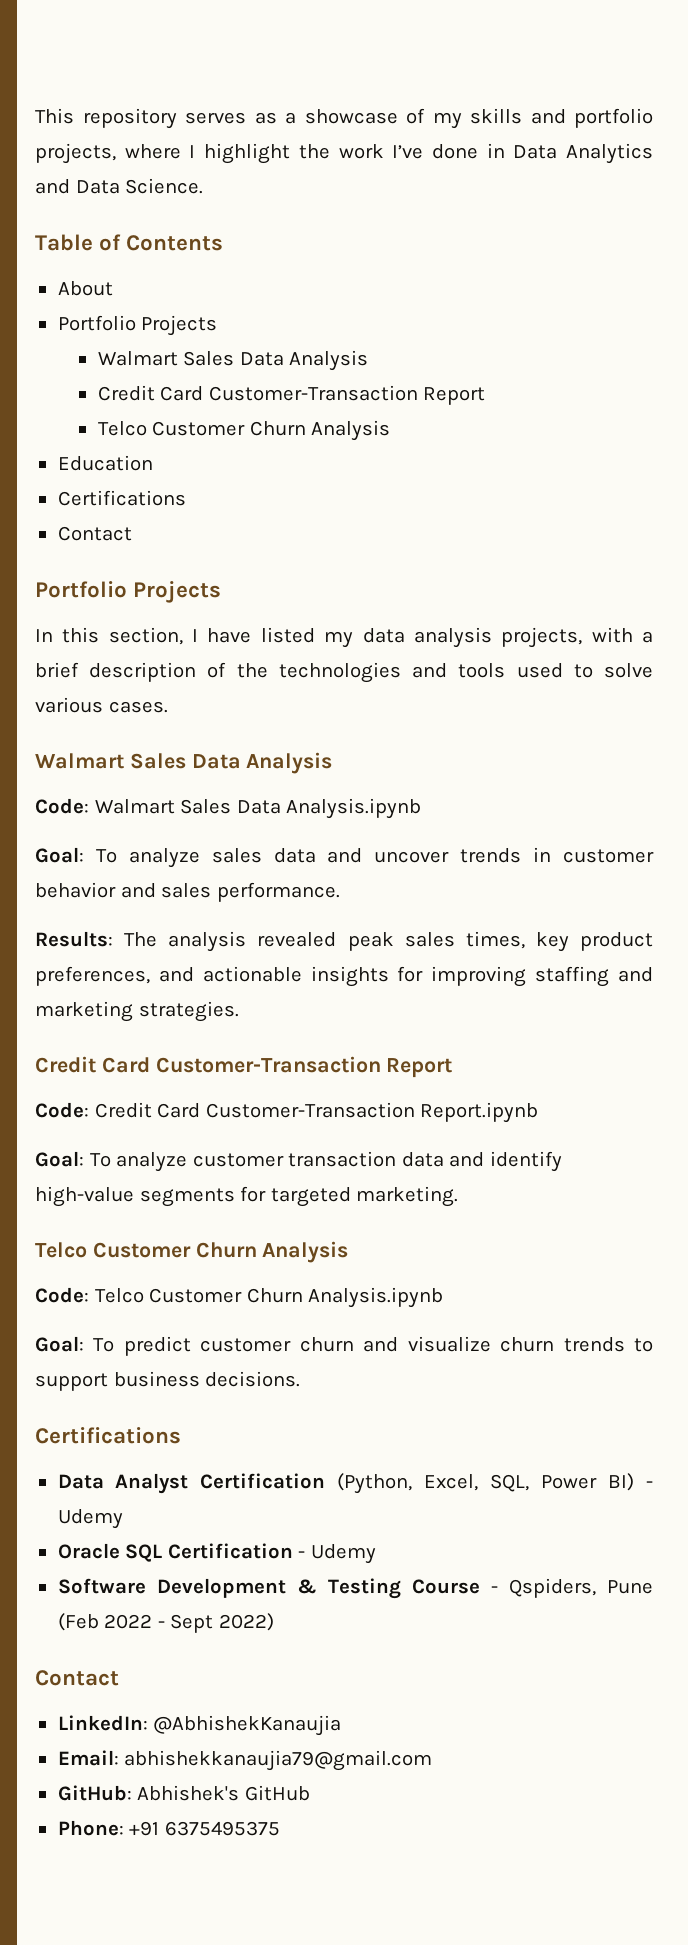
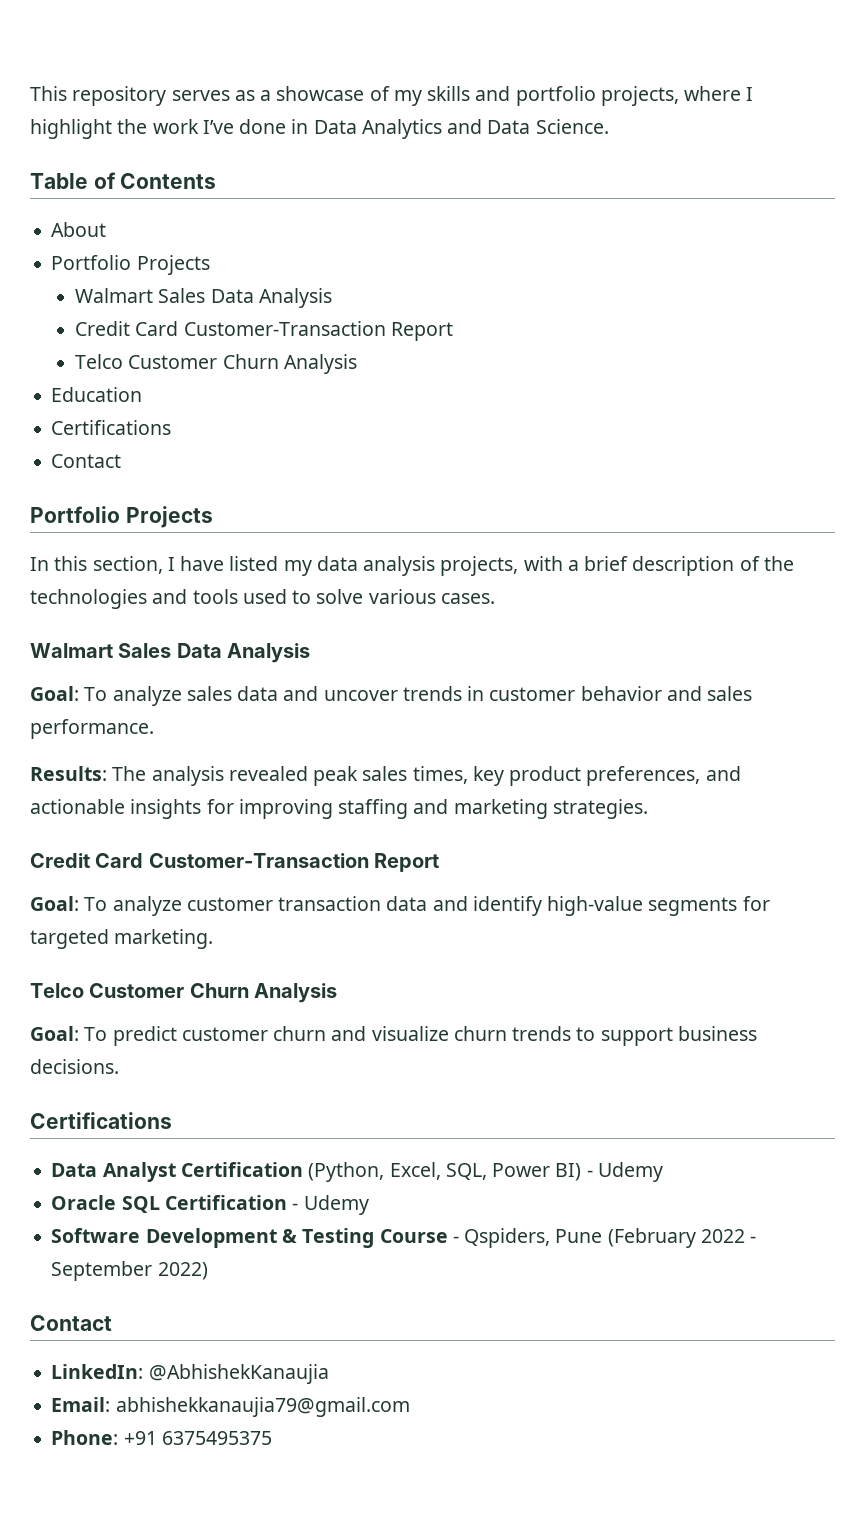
- Code: Walmart Sales Data Analysis.ipynb
- Code: Credit Card Customer-Transaction Report.ipynb
- Code: Telco Customer Churn Analysis.ipynb
- Software Development & Testing Course - Qspiders, Pune (Feb 2022 - Sept 2022)
+ Software Development & Testing Course - Qspiders, Pune (February 2022 - September 2022)
- GitHub: Abhishek's GitHub

